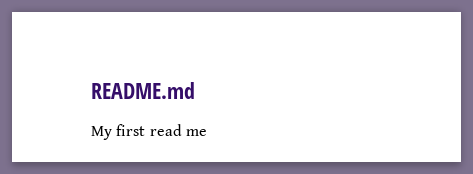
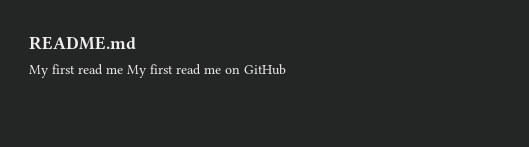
- My first read me
+ My first read me My first read me on GitHub

